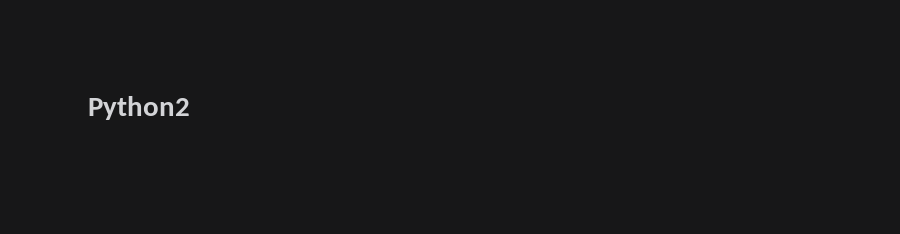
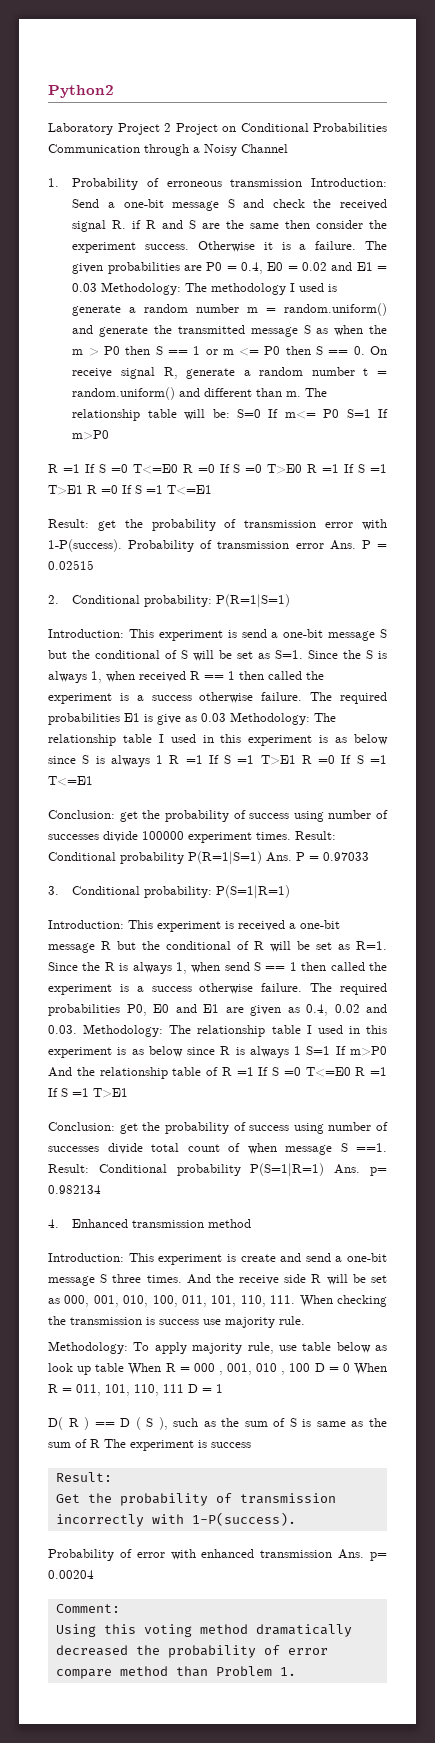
+ Laboratory Project 2 Project on Conditional Probabilities Communication through a Noisy Channel
+ 1. Probability of erroneous transmission Introduction: Send a one-bit message S and check the received signal R. if R and S are the same then consider the experiment success. Otherwise it is a failure. The given probabilities are P0 = 0.4, E0 = 0.02 and E1 = 0.03 Methodology: The methodology I used is generate a random number m = random.uniform() and generate the transmitted message S as when the m > P0 then S == 1 or m <= P0 then S == 0. On receive signal R, generate a random number t = random.uniform() and different than m. The relationship table will be: S=0 If m<= P0 S=1 If m>P0
+ R =1 If S =0 T<=E0 R =0 If S =0 T>E0 R =1 If S =1 T>E1 R =0 If S =1 T<=E1
+ Result: get the probability of transmission error with 1-P(success). Probability of transmission error Ans. P = 0.02515
+ 2. Conditional probability: P(R=1|S=1)
+ Introduction: This experiment is send a one-bit message S but the conditional of S will be set as S=1. Since the S is always 1, when received R == 1 then called the experiment is a success otherwise failure. The required probabilities E1 is give as 0.03 Methodology: The relationship table I used in this experiment is as below since S is always 1 R =1 If S =1 T>E1 R =0 If S =1 T<=E1
+ Conclusion: get the probability of success using number of successes divide 100000 experiment times. Result: Conditional probability P(R=1|S=1) Ans. P = 0.97033
+ 3. Conditional probability: P(S=1|R=1)
+ Introduction: This experiment is received a one-bit message R but the conditional of R will be set as R=1. Since the R is always 1, when send S == 1 then called the experiment is a success otherwise failure. The required probabilities P0, E0 and E1 are given as 0.4, 0.02 and 0.03. Methodology: The relationship table I used in this experiment is as below since R is always 1 S=1 If m>P0 And the relationship table of R =1 If S =0 T<=E0 R =1 If S =1 T>E1
+ Conclusion: get the probability of success using number of successes divide total count of when message S ==1. Result: Conditional probability P(S=1|R=1) Ans. p= 0.982134
+ 4. Enhanced transmission method
+ Introduction: This experiment is create and send a one-bit message S three times. And the receive side R will be set as 000, 001, 010, 100, 011, 101, 110, 111. When checking the transmission is success use majority rule.
+ Methodology: To apply majority rule, use table below as look up table When R = 000 , 001, 010 , 100 D = 0 When R = 011, 101, 110, 111 D = 1
+ D( R ) == D ( S ), such as the sum of S is same as the sum of R The experiment is success
+ Result:
+ Get the probability of transmission incorrectly with 1-P(success).
+ Probability of error with enhanced transmission Ans. p= 0.00204
+ Comment:
+ Using this voting method dramatically decreased the probability of error compare method than Problem 1.

